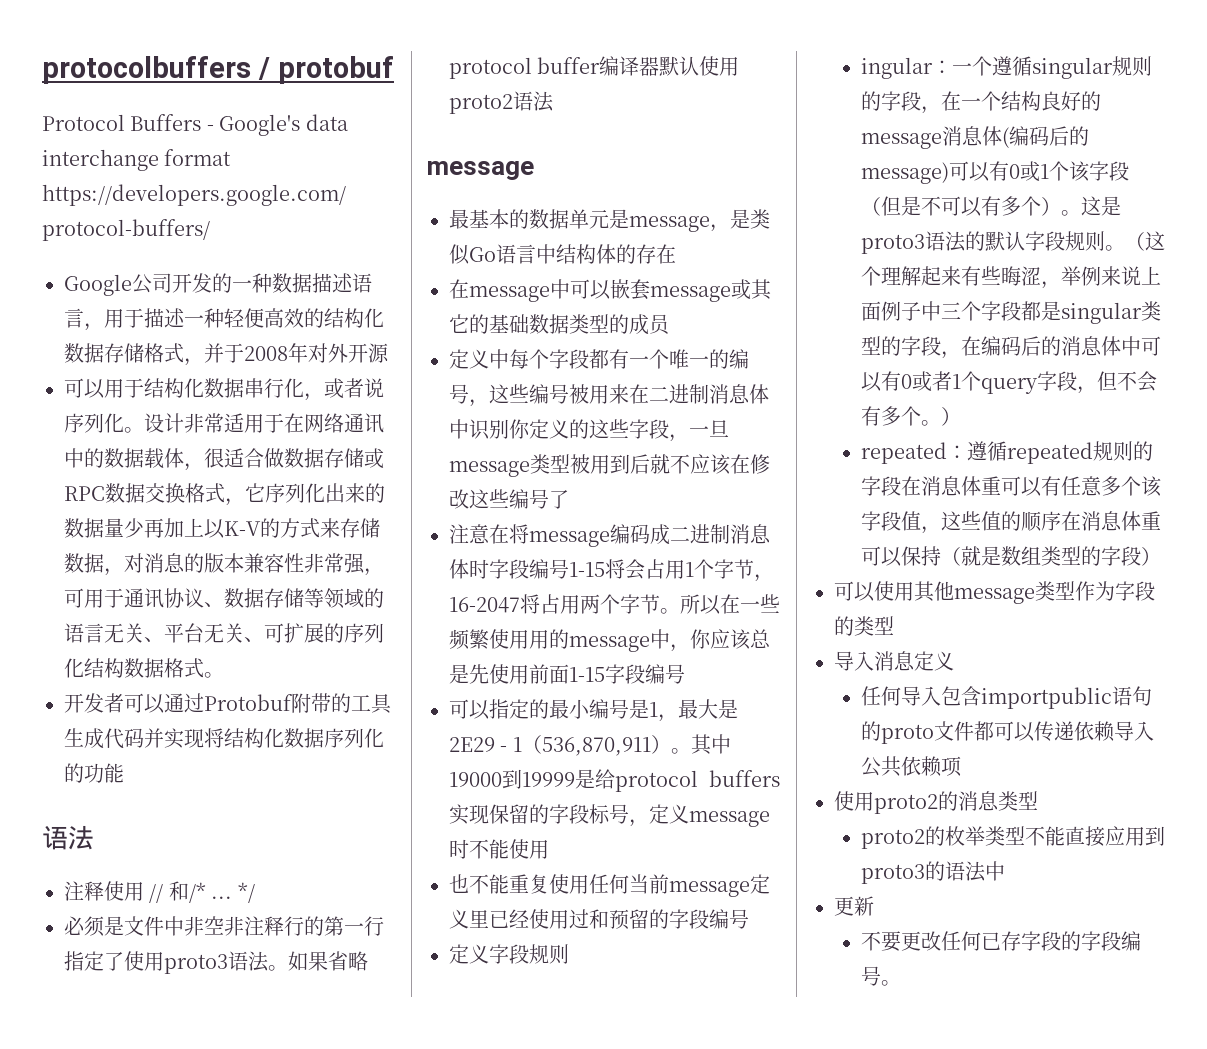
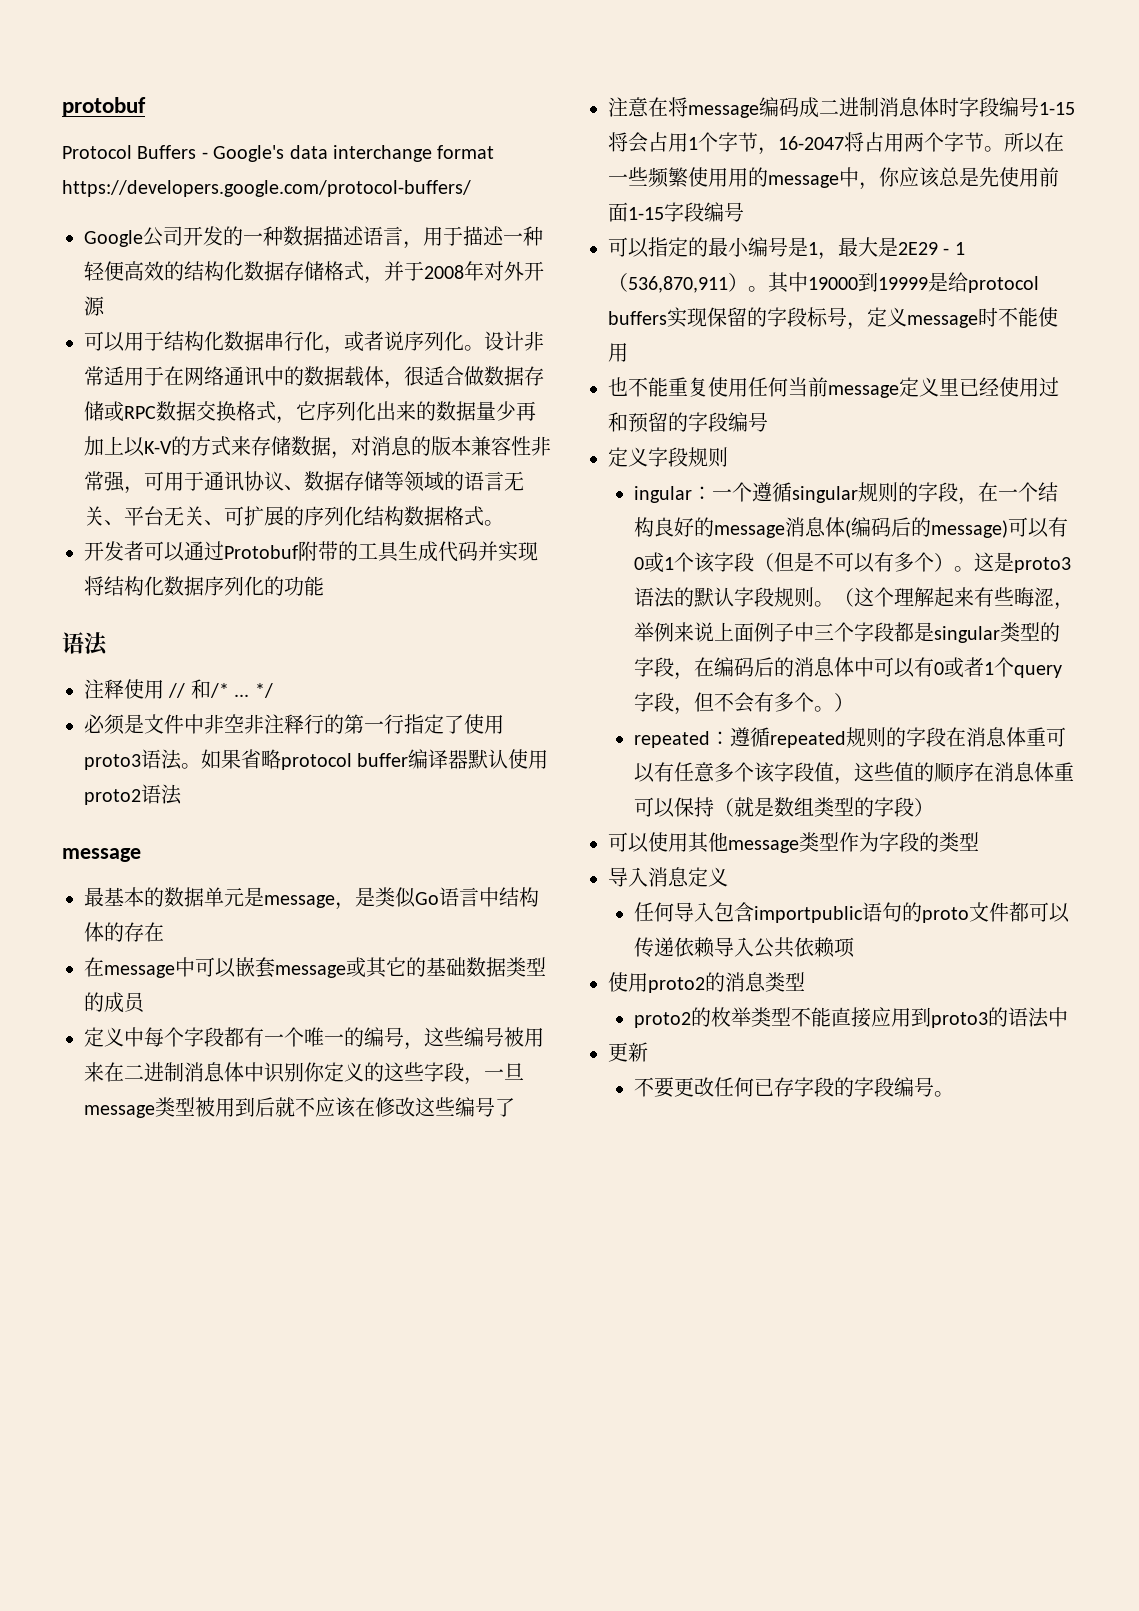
- protocolbuffers / protobuf
+ protobuf

